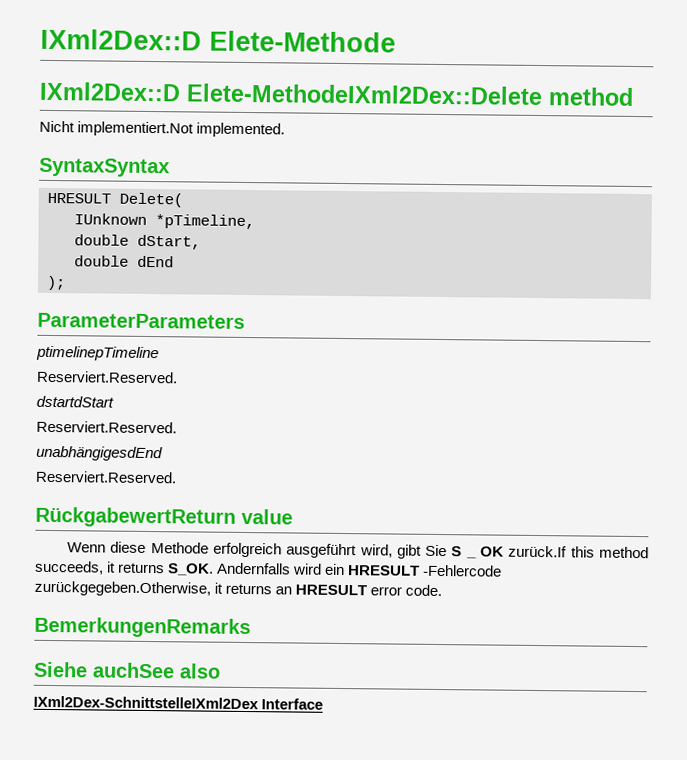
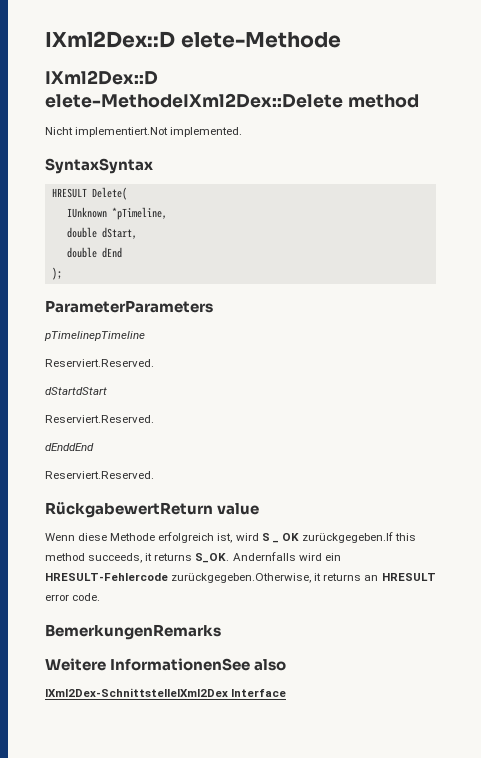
- IXml2Dex::D Elete-Methode
- IXml2Dex::D Elete-MethodeIXml2Dex::Delete method
+ IXml2Dex::D elete-Methode
+ IXml2Dex::D elete-MethodeIXml2Dex::Delete method
- ptimelinepTimeline
+ pTimelinepTimeline
  Reserviert.Reserved.
- dstartdStart
+ dStartdStart
  Reserviert.Reserved.
- unabhängigesdEnd
+ dEnddEnd
- Wenn diese Methode erfolgreich ausgeführt wird, gibt Sie S _ OK zurück.If this method succeeds, it returns S_OK.
+ Wenn diese Methode erfolgreich ist, wird S _ OK zurückgegeben.If this method succeeds, it returns S_OK.
- Andernfalls wird ein HRESULT -Fehlercode zurückgegeben.Otherwise, it returns an HRESULT error code.
+ Andernfalls wird ein HRESULT-Fehlercode zurückgegeben.Otherwise, it returns an HRESULT error code.
- Siehe auchSee also
+ Weitere InformationenSee also

